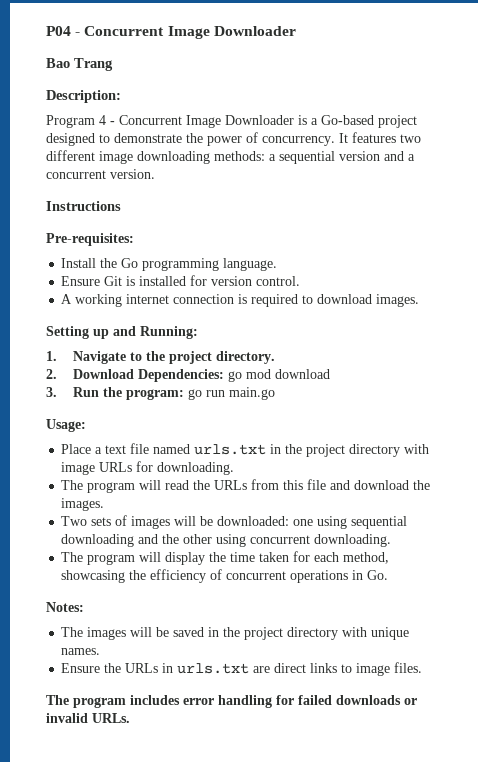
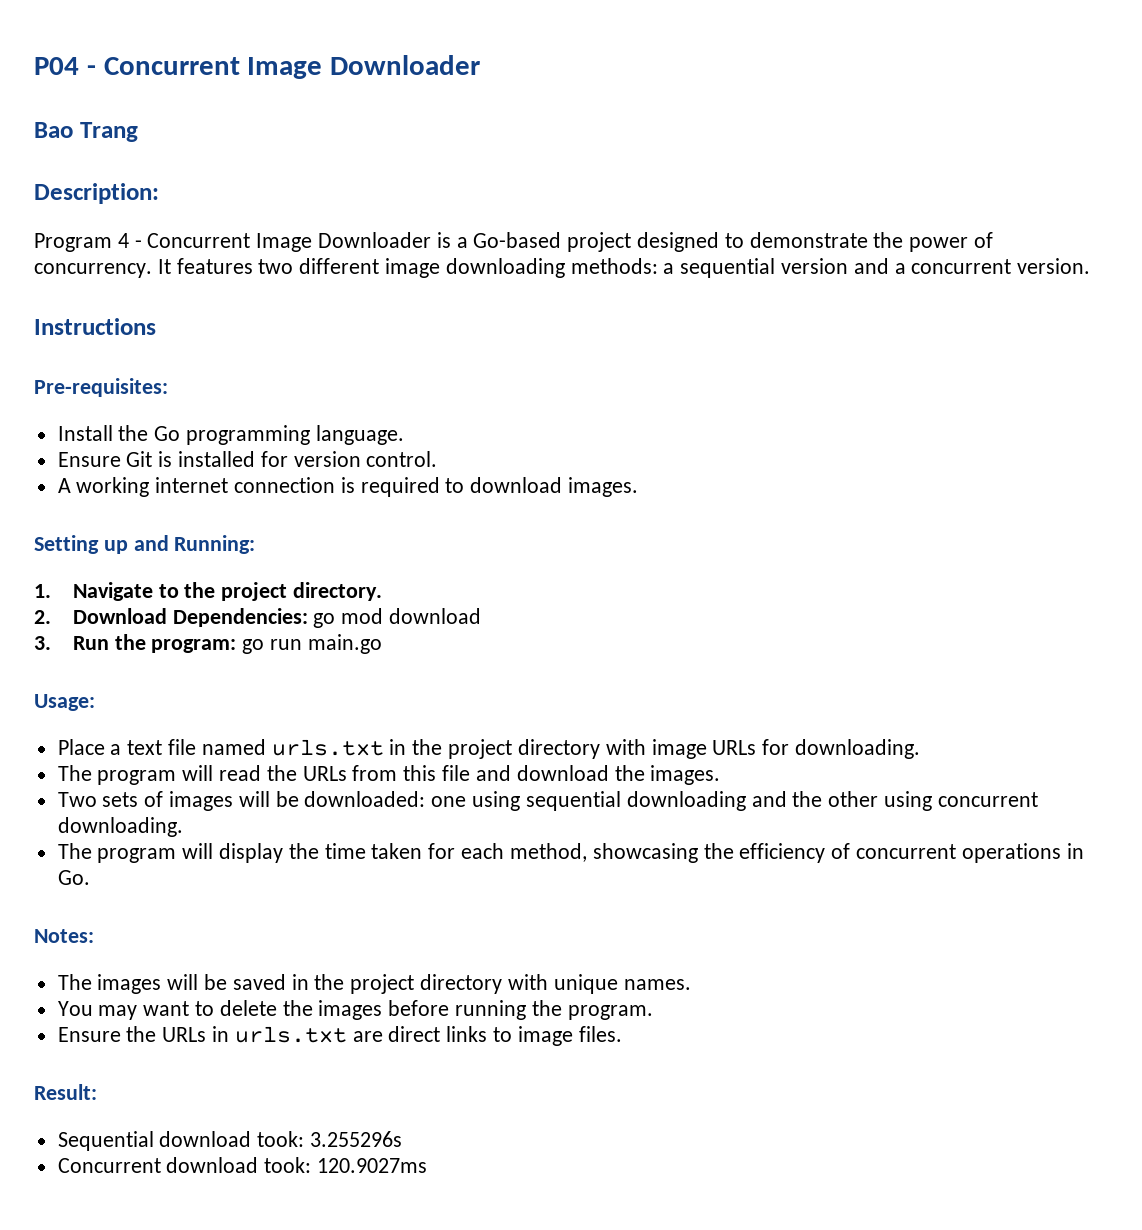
+ You may want to delete the images before running the program.
- The program includes error handling for failed downloads or invalid URLs.
+ Result:
+ Sequential download took: 3.255296s
+ Concurrent download took: 120.9027ms

